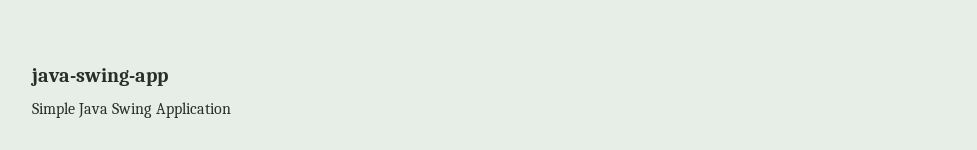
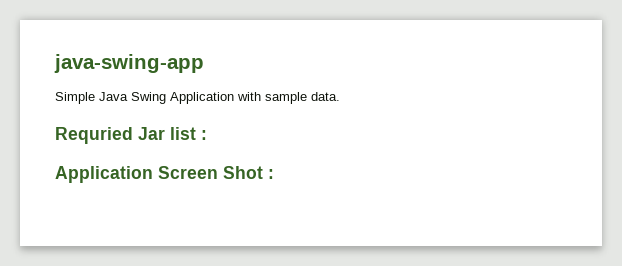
- Simple Java Swing Application
+ Simple Java Swing Application with sample data.
+ Requried Jar list :
+ Application Screen Shot :

